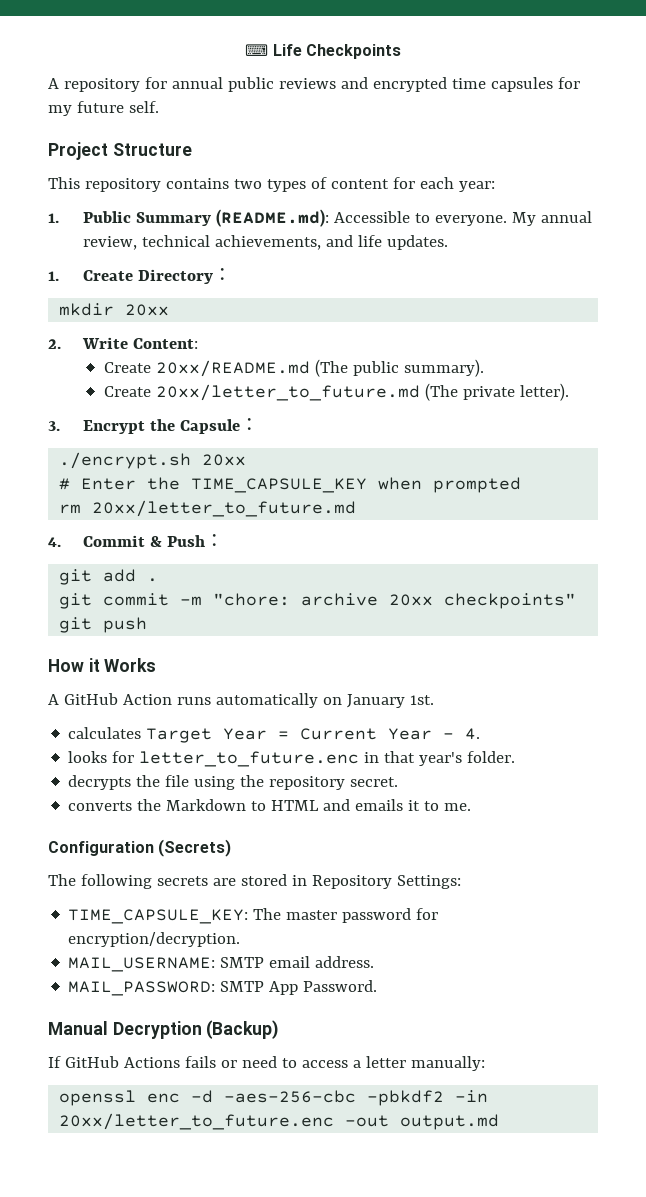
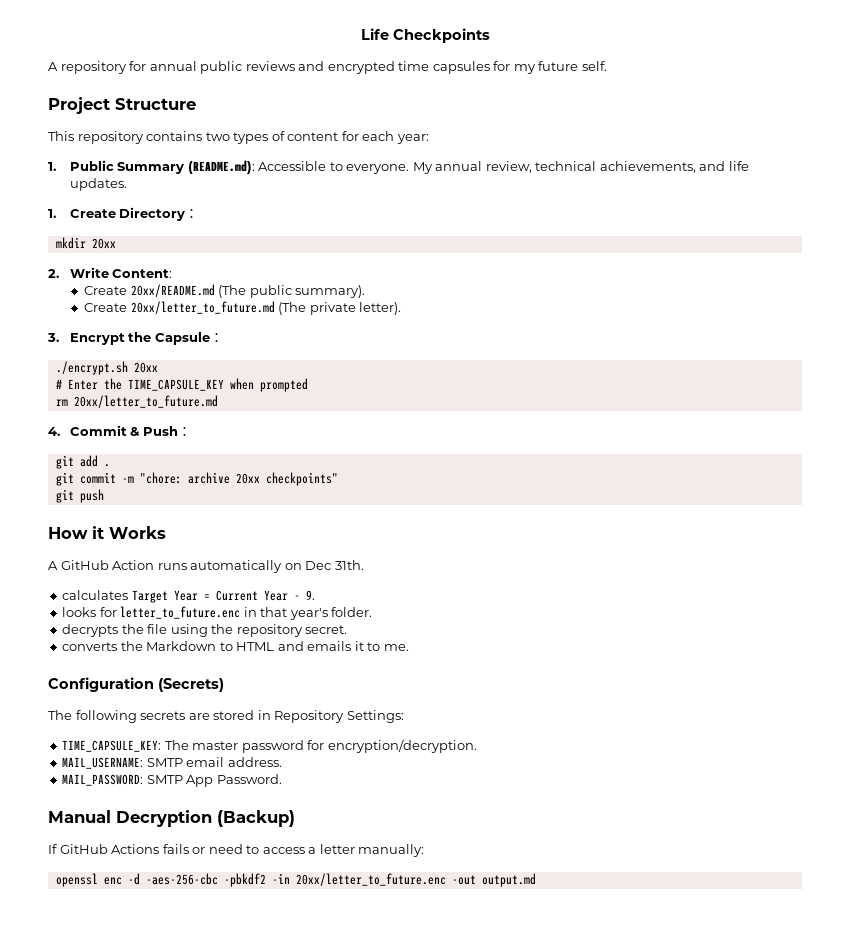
- ⌨ Life Checkpoints
+ Life Checkpoints
- A GitHub Action runs automatically on January 1st.
+ A GitHub Action runs automatically on Dec 31th.
- calculates Target Year = Current Year - 4.
+ calculates Target Year = Current Year - 9.

